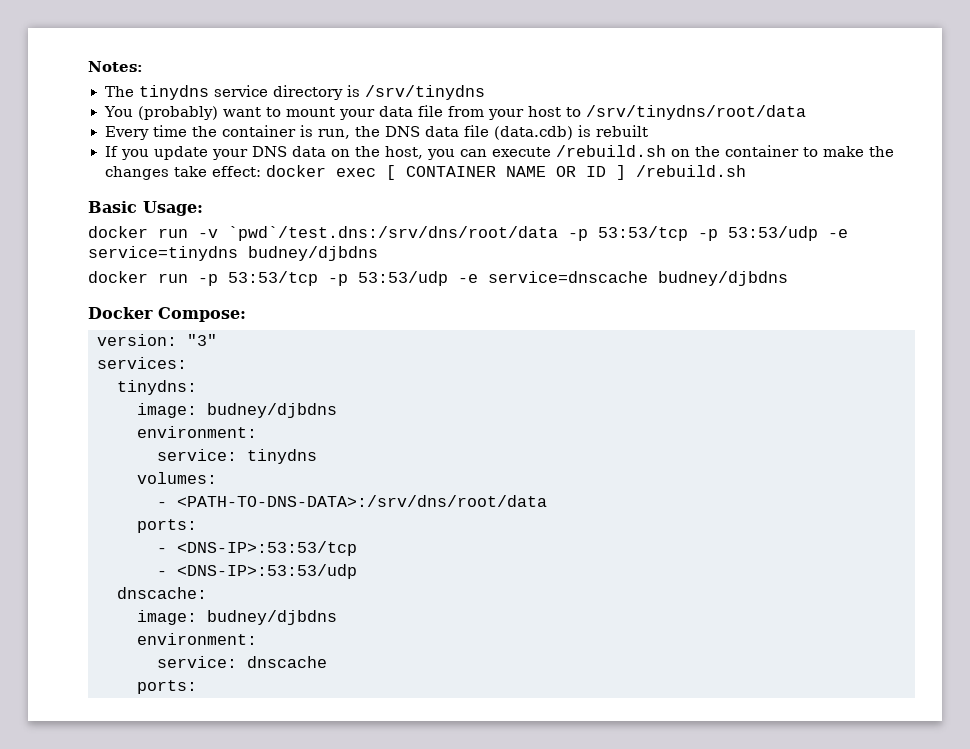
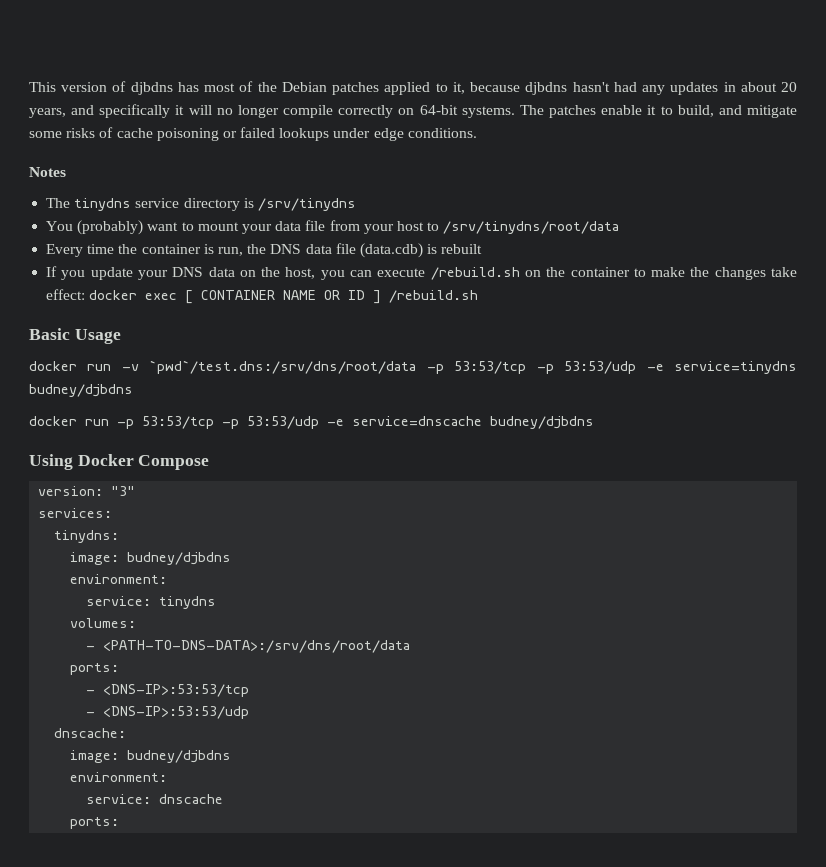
- Notes:
+ This version of djbdns has most of the Debian patches applied to it, because djbdns hasn't had any updates in about 20 years, and specifically it will no longer compile correctly on 64-bit systems. The patches enable it to build, and mitigate some risks of cache poisoning or failed lookups under edge conditions.
+ Notes
- Basic Usage:
+ Basic Usage
- Docker Compose:
+ Using Docker Compose

